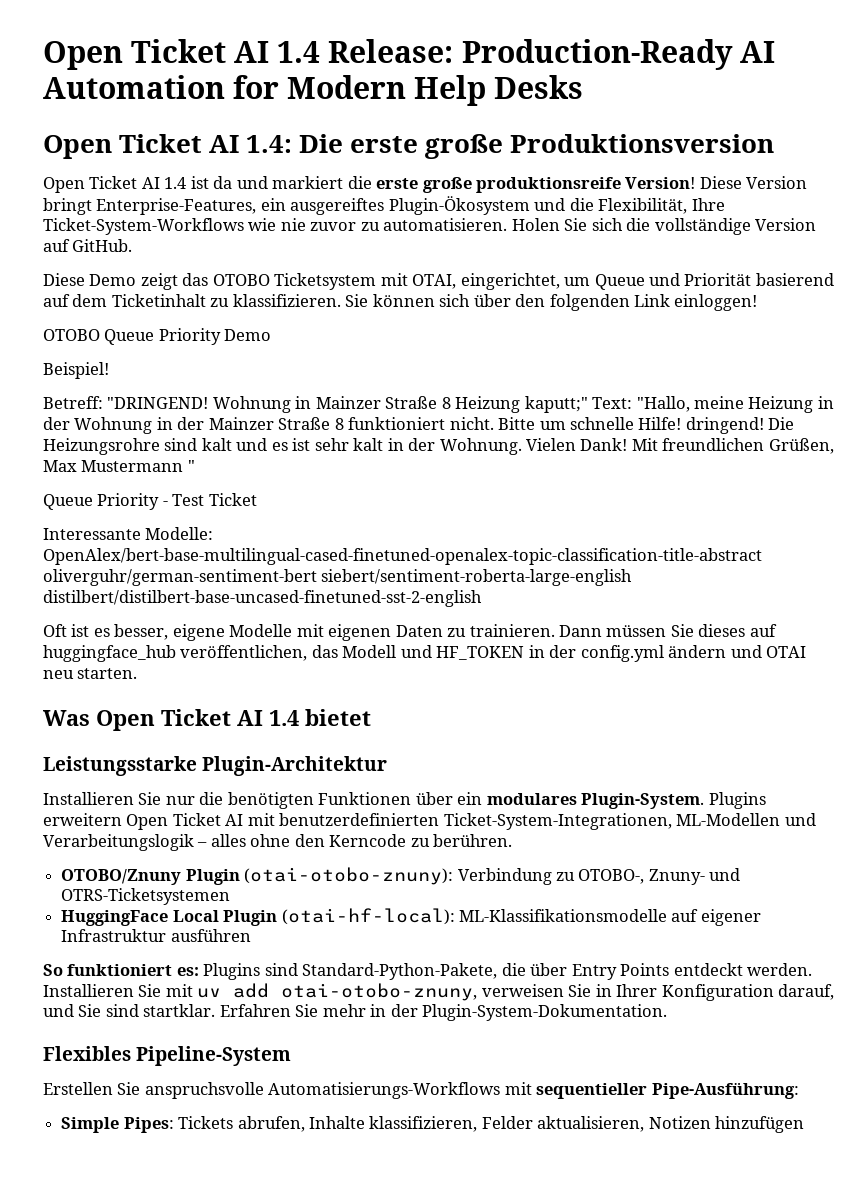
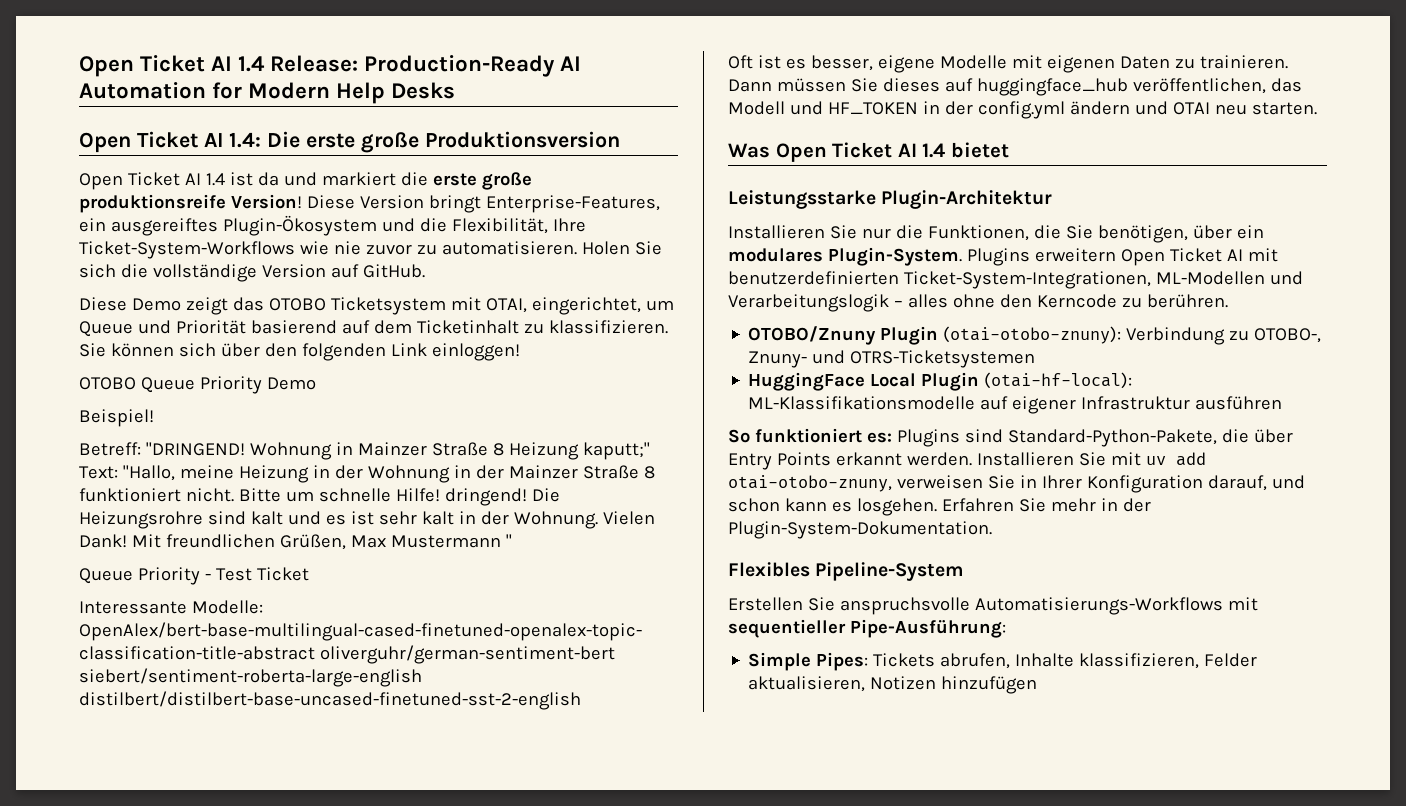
- Installieren Sie nur die benötigten Funktionen über ein modulares Plugin-System.
+ Installieren Sie nur die Funktionen, die Sie benötigen, über ein modulares Plugin-System.
- So funktioniert es: Plugins sind Standard-Python-Pakete, die über Entry Points entdeckt werden.
+ So funktioniert es: Plugins sind Standard-Python-Pakete, die über Entry Points erkannt werden.
- Installieren Sie mit uv add otai-otobo-znuny, verweisen Sie in Ihrer Konfiguration darauf, und Sie sind startklar.
+ Installieren Sie mit uv add otai-otobo-znuny, verweisen Sie in Ihrer Konfiguration darauf, und schon kann es losgehen.

